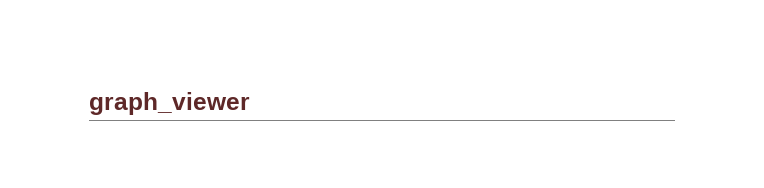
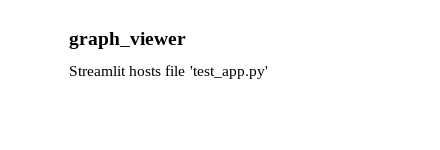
+ Streamlit hosts file 'test_app.py'

